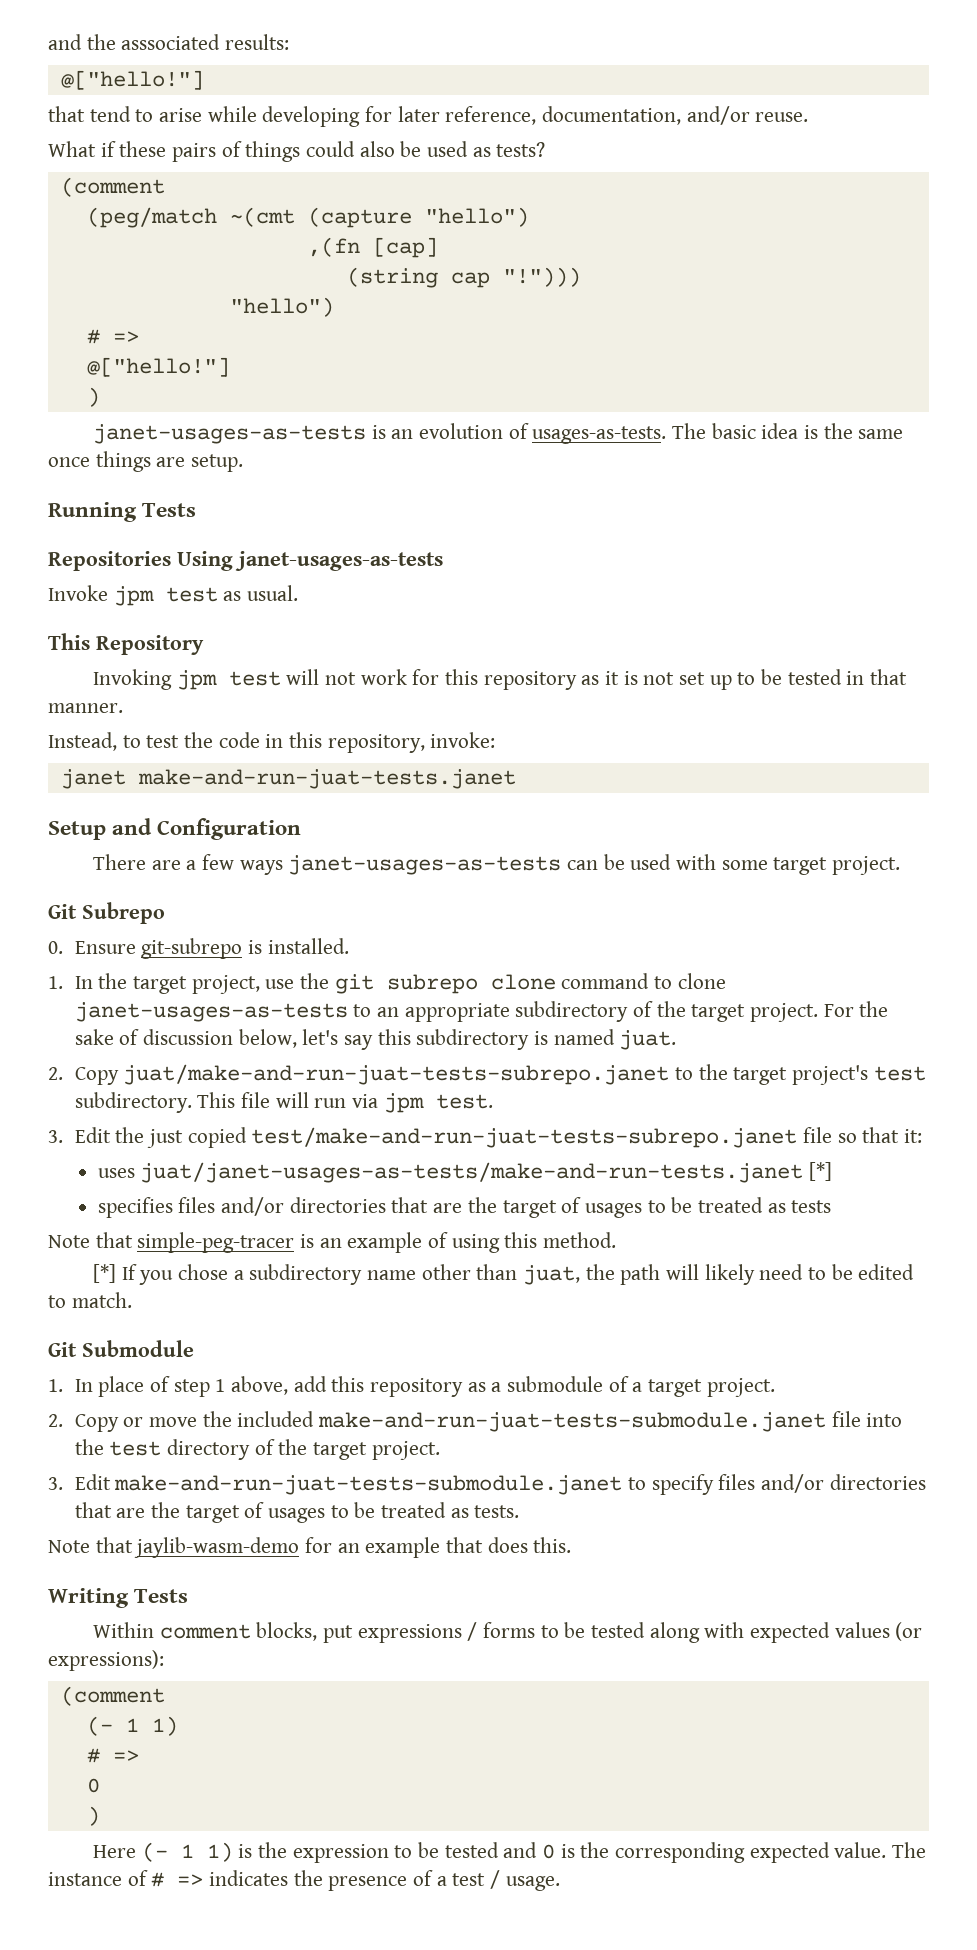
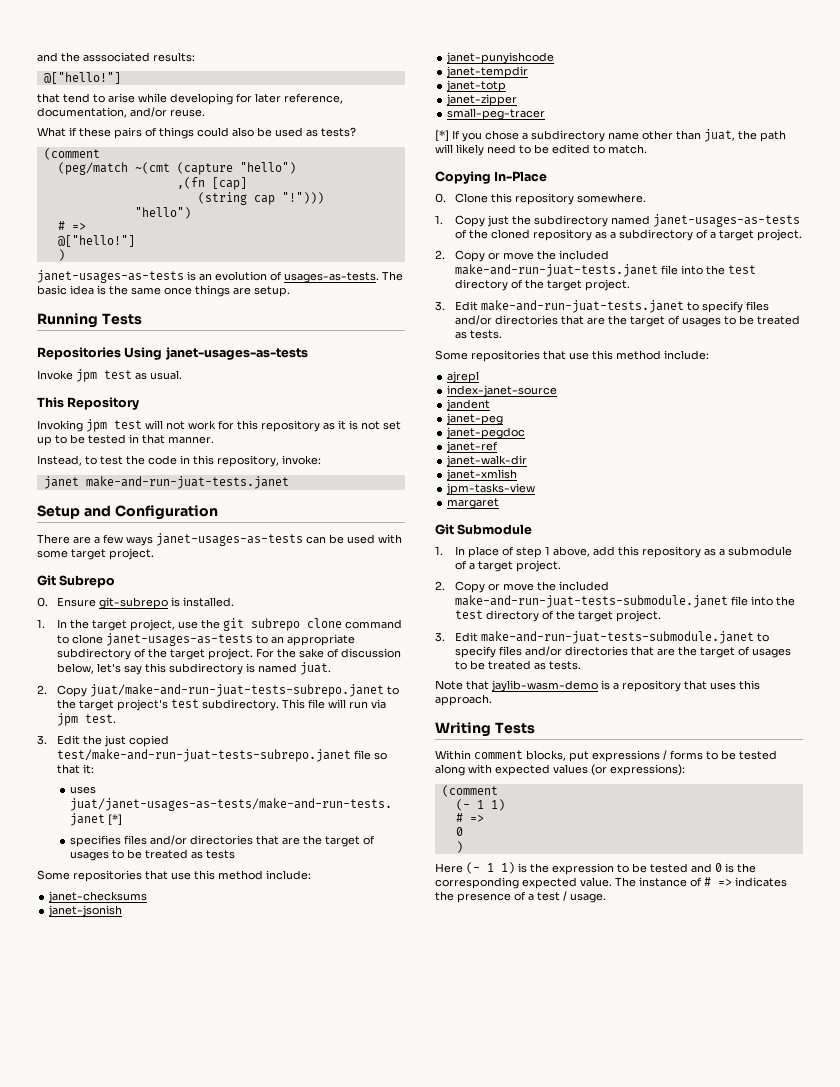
  specifies files and/or directories that are the target of usages to be treated as tests
- Note that simple-peg-tracer is an example of using this method.
+ Some repositories that use this method include:
+ janet-checksums
+ janet-jsonish
+ janet-punyishcode
+ janet-tempdir
+ janet-totp
+ janet-zipper
+ small-peg-tracer
+ Copying In-Place
+ 0. Clone this repository somewhere.
+ 1. Copy just the subdirectory named janet-usages-as-tests of the cloned repository as a subdirectory of a target project.
+ 2. Copy or move the included make-and-run-juat-tests.janet file into the test directory of the target project.
+ 3. Edit make-and-run-juat-tests.janet to specify files and/or directories that are the target of usages to be treated as tests.
+ Some repositories that use this method include:
+ ajrepl
+ index-janet-source
+ jandent
+ janet-peg
+ janet-pegdoc
+ janet-ref
+ janet-walk-dir
+ janet-xmlish
+ jpm-tasks-view
+ margaret
- Note that jaylib-wasm-demo for an example that does this.
+ Note that jaylib-wasm-demo is a repository that uses this approach.

